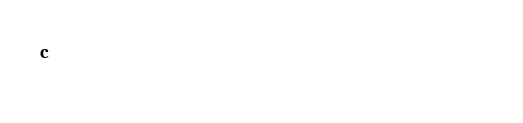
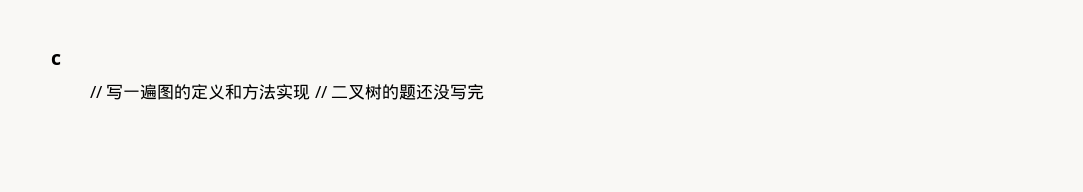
+ // 写一遍图的定义和方法实现 // 二叉树的题还没写完

